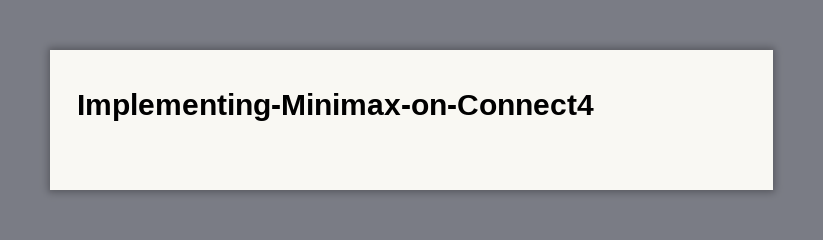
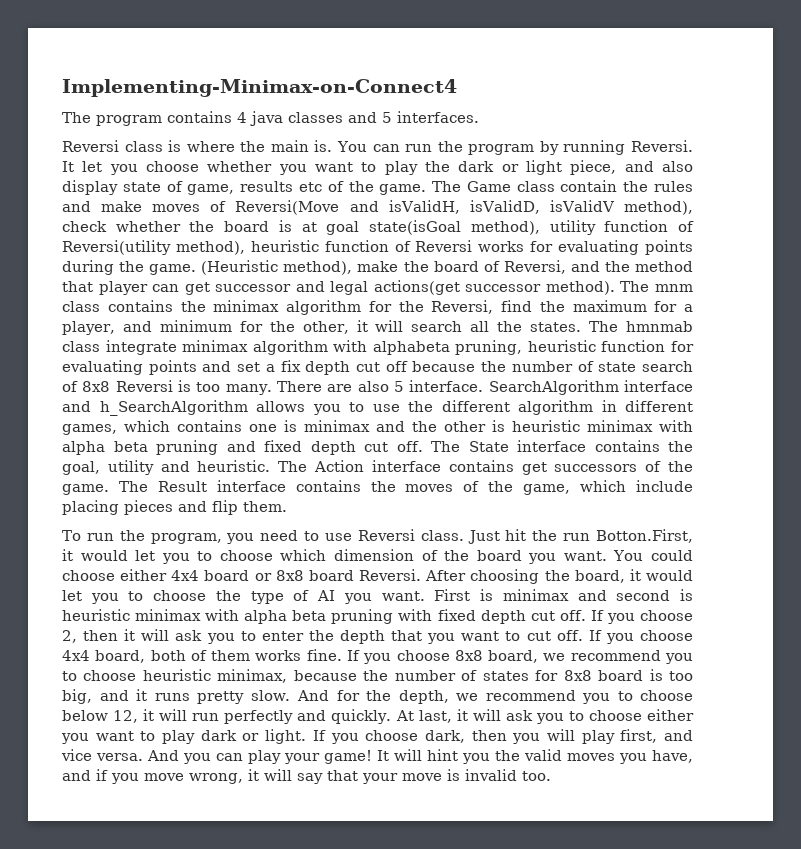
+ The program contains 4 java classes and 5 interfaces.
+ Reversi class is where the main is. You can run the program by running Reversi. It let you choose whether you want to play the dark or light piece, and also display state of game, results etc of the game. The Game class contain the rules and make moves of Reversi(Move and isValidH, isValidD, isValidV method), check whether the board is at goal state(isGoal method), utility function of Reversi(utility method), heuristic function of Reversi works for evaluating points during the game. (Heuristic method), make the board of Reversi, and the method that player can get successor and legal actions(get successor method). The mnm class contains the minimax algorithm for the Reversi, find the maximum for a player, and minimum for the other, it will search all the states. The hmnmab class integrate minimax algorithm with alphabeta pruning, heuristic function for evaluating points and set a fix depth cut off because the number of state search of 8x8 Reversi is too many. There are also 5 interface. SearchAlgorithm interface and h_SearchAlgorithm allows you to use the different algorithm in different games, which contains one is minimax and the other is heuristic minimax with alpha beta pruning and fixed depth cut off. The State interface contains the goal, utility and heuristic. The Action interface contains get successors of the game. The Result interface contains the moves of the game, which include placing pieces and flip them.
+ To run the program, you need to use Reversi class. Just hit the run Botton.First, it would let you to choose which dimension of the board you want. You could choose either 4x4 board or 8x8 board Reversi. After choosing the board, it would let you to choose the type of AI you want. First is minimax and second is heuristic minimax with alpha beta pruning with fixed depth cut off. If you choose 2, then it will ask you to enter the depth that you want to cut off. If you choose 4x4 board, both of them works fine. If you choose 8x8 board, we recommend you to choose heuristic minimax, because the number of states for 8x8 board is too big, and it runs pretty slow. And for the depth, we recommend you to choose below 12, it will run perfectly and quickly. At last, it will ask you to choose either you want to play dark or light. If you choose dark, then you will play first, and vice versa. And you can play your game! It will hint you the valid moves you have, and if you move wrong, it will say that your move is invalid too.

